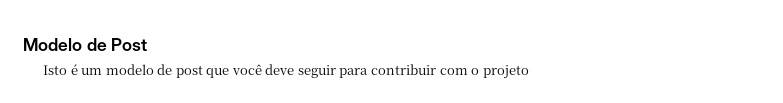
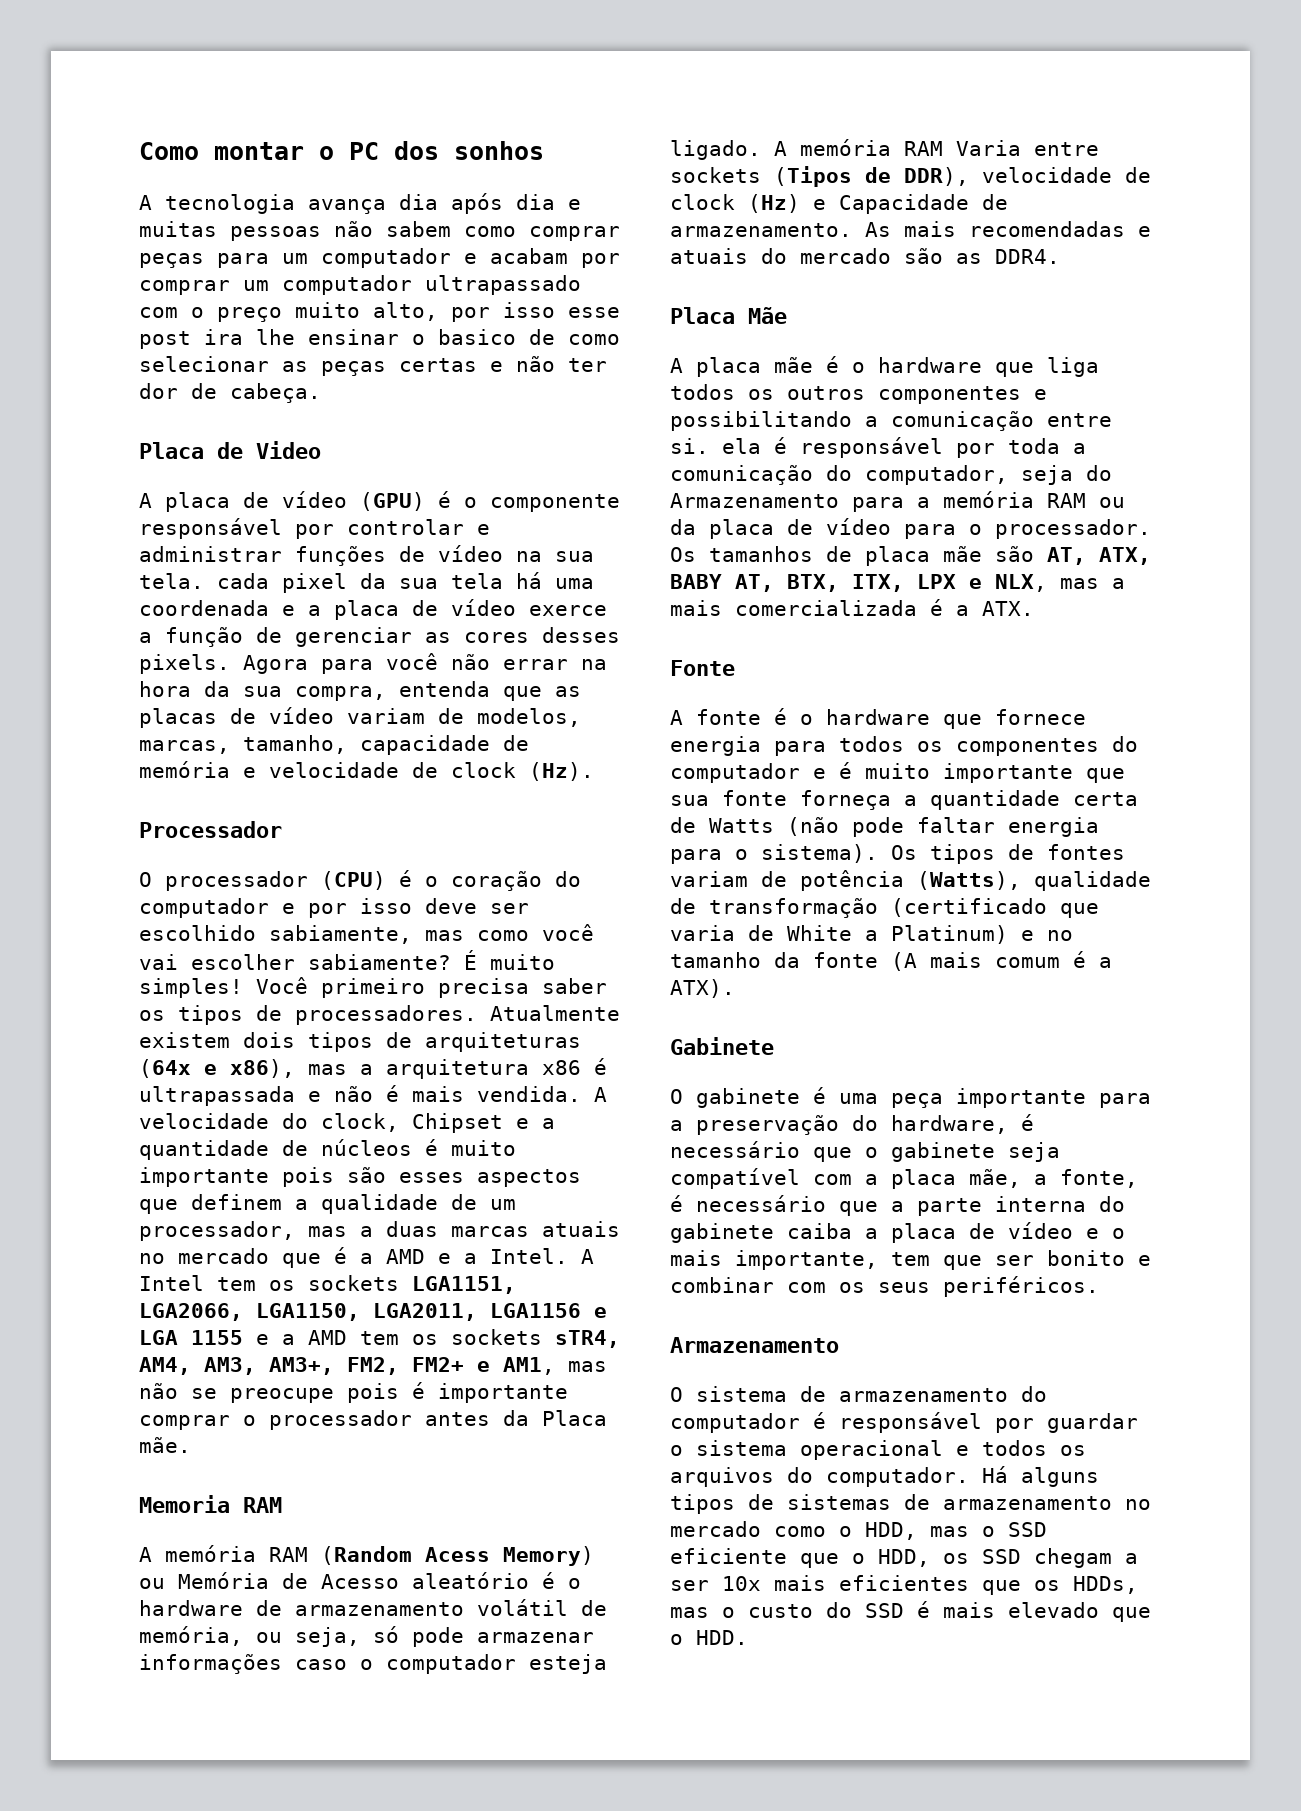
- Modelo de Post
- Isto é um modelo de post que você deve seguir para contribuir com o projeto
+ Como montar o PC dos sonhos
+ A tecnologia avança dia após dia e muitas pessoas não sabem como comprar peças para um computador e acabam por comprar um computador ultrapassado com o preço muito alto, por isso esse post ira lhe ensinar o basico de como selecionar as peças certas e não ter dor de cabeça.
+ Placa de Video
+ A placa de vídeo (GPU) é o componente responsável por controlar e administrar funções de vídeo na sua tela. cada pixel da sua tela há uma coordenada e a placa de vídeo exerce a função de gerenciar as cores desses pixels. Agora para você não errar na hora da sua compra, entenda que as placas de vídeo variam de modelos, marcas, tamanho, capacidade de memória e velocidade de clock (Hz).
+ Processador
+ O processador (CPU) é o coração do computador e por isso deve ser escolhido sabiamente, mas como você vai escolher sabiamente? É muito simples! Você primeiro precisa saber os tipos de processadores. Atualmente existem dois tipos de arquiteturas (64x e x86), mas a arquitetura x86 é ultrapassada e não é mais vendida. A velocidade do clock, Chipset e a quantidade de núcleos é muito importante pois são esses aspectos que definem a qualidade de um processador, mas a duas marcas atuais no mercado que é a AMD e a Intel. A Intel tem os sockets LGA1151, LGA2066, LGA1150, LGA2011, LGA1156 e LGA 1155 e a AMD tem os sockets sTR4, AM4, AM3, AM3+, FM2, FM2+ e AM1, mas não se preocupe pois é importante comprar o processador antes da Placa mãe.
+ Memoria RAM
+ A memória RAM (Random Acess Memory) ou Memória de Acesso aleatório é o hardware de armazenamento volátil de memória, ou seja, só pode armazenar informações caso o computador esteja ligado. A memória RAM Varia entre sockets (Tipos de DDR), velocidade de clock (Hz) e Capacidade de armazenamento. As mais recomendadas e atuais do mercado são as DDR4.
+ Placa Mãe
+ A placa mãe é o hardware que liga todos os outros componentes e possibilitando a comunicação entre si. ela é responsável por toda a comunicação do computador, seja do Armazenamento para a memória RAM ou da placa de vídeo para o processador. Os tamanhos de placa mãe são AT, ATX, BABY AT, BTX, ITX, LPX e NLX, mas a mais comercializada é a ATX.
+ Fonte
+ A fonte é o hardware que fornece energia para todos os componentes do computador e é muito importante que sua fonte forneça a quantidade certa de Watts (não pode faltar energia para o sistema). Os tipos de fontes variam de potência (Watts), qualidade de transformação (certificado que varia de White a Platinum) e no tamanho da fonte (A mais comum é a ATX).
+ Gabinete
+ O gabinete é uma peça importante para a preservação do hardware, é necessário que o gabinete seja compatível com a placa mãe, a fonte, é necessário que a parte interna do gabinete caiba a placa de vídeo e o mais importante, tem que ser bonito e combinar com os seus periféricos.
+ Armazenamento
+ O sistema de armazenamento do computador é responsável por guardar o sistema operacional e todos os arquivos do computador. Há alguns tipos de sistemas de armazenamento no mercado como o HDD, mas o SSD eficiente que o HDD, os SSD chegam a ser 10x mais eficientes que os HDDs, mas o custo do SSD é mais elevado que o HDD.

